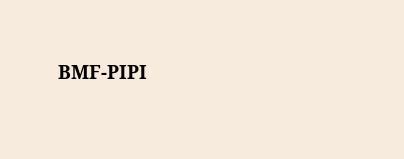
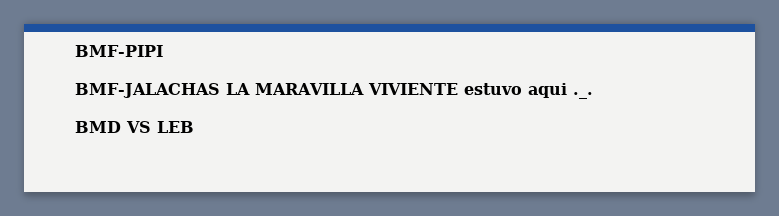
+ BMF-JALACHAS LA MARAVILLA VIVIENTE estuvo aqui ._.
+ BMD VS LEB

